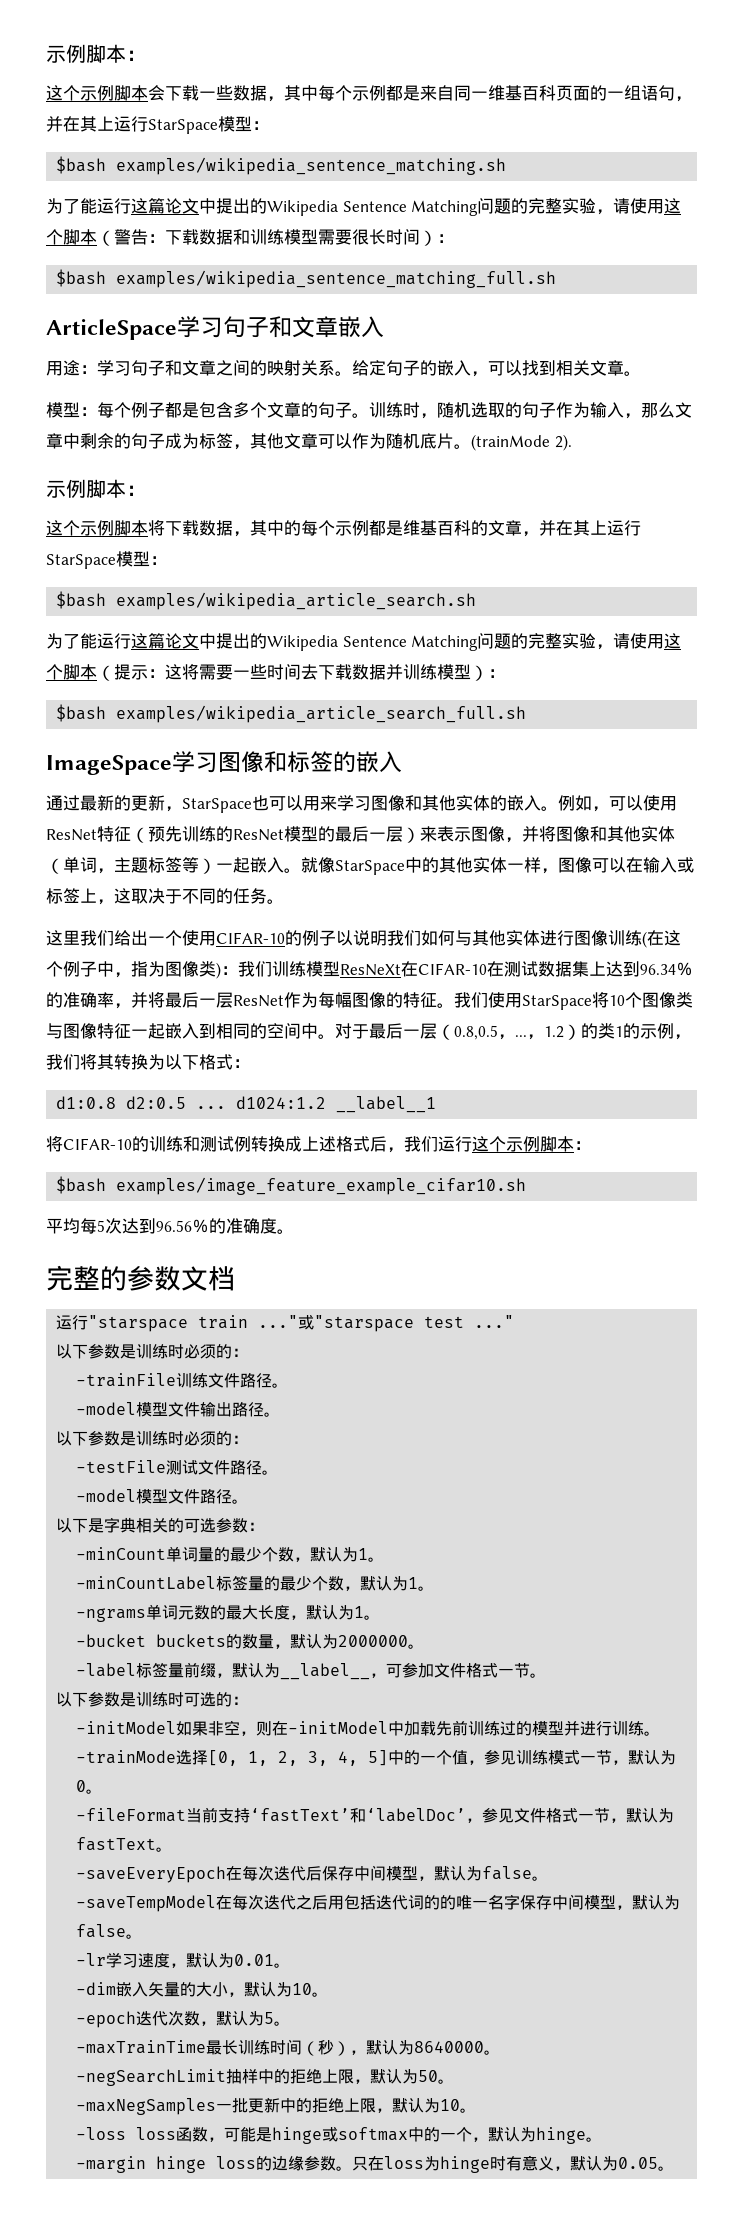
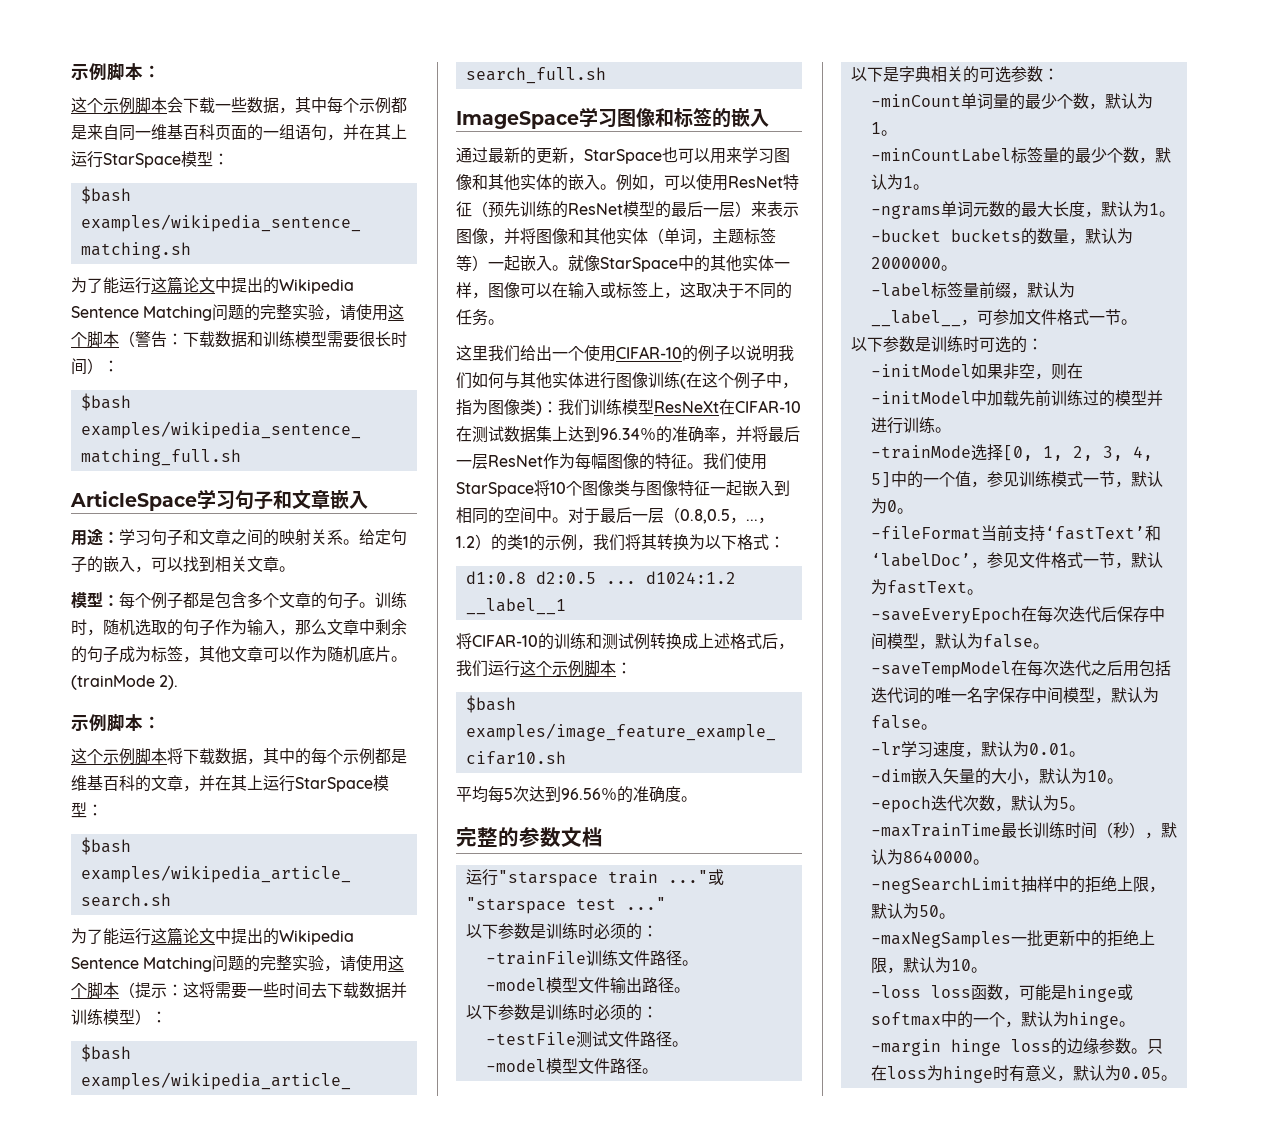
- -saveTempModel在每次迭代之后用包括迭代词的的唯一名字保存中间模型，默认为false。
+ -saveTempModel在每次迭代之后用包括迭代词的唯一名字保存中间模型，默认为false。

